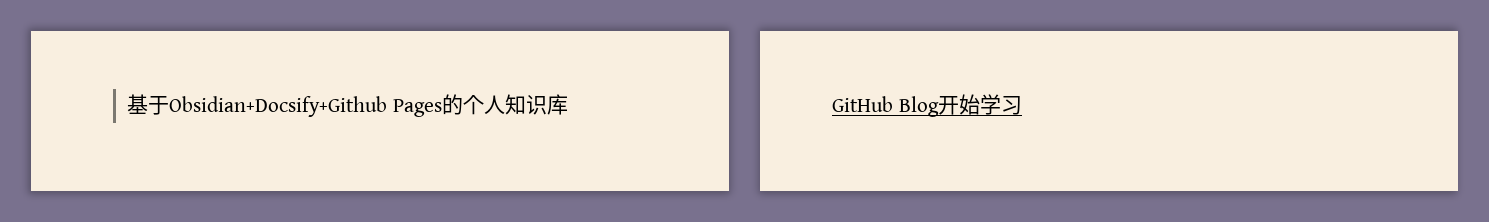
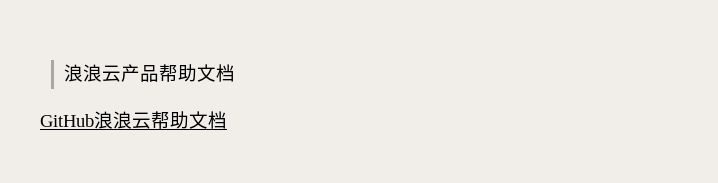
- 基于Obsidian+Docsify+Github Pages的个人知识库
- GitHub Blog开始学习
+ 浪浪云产品帮助文档
+ GitHub浪浪云帮助文档

